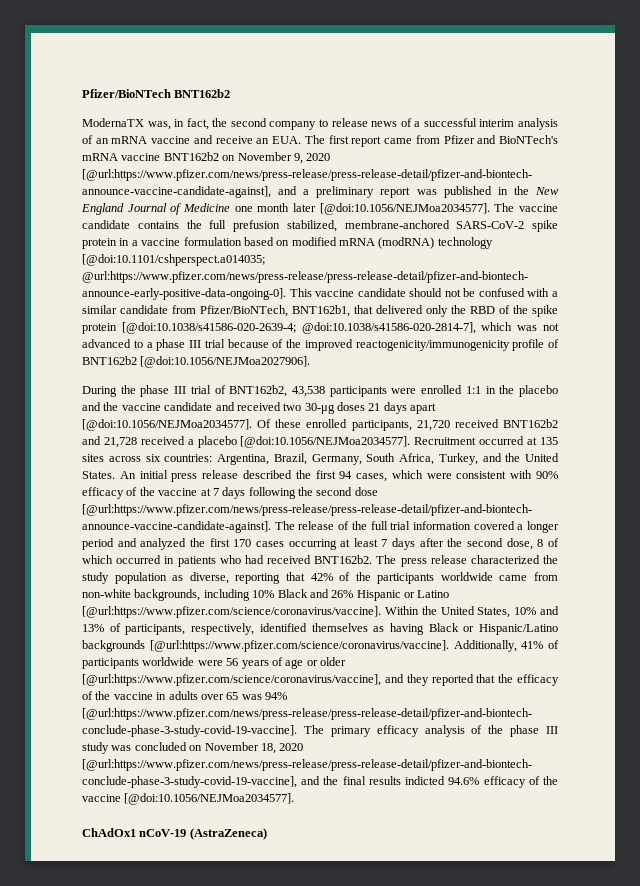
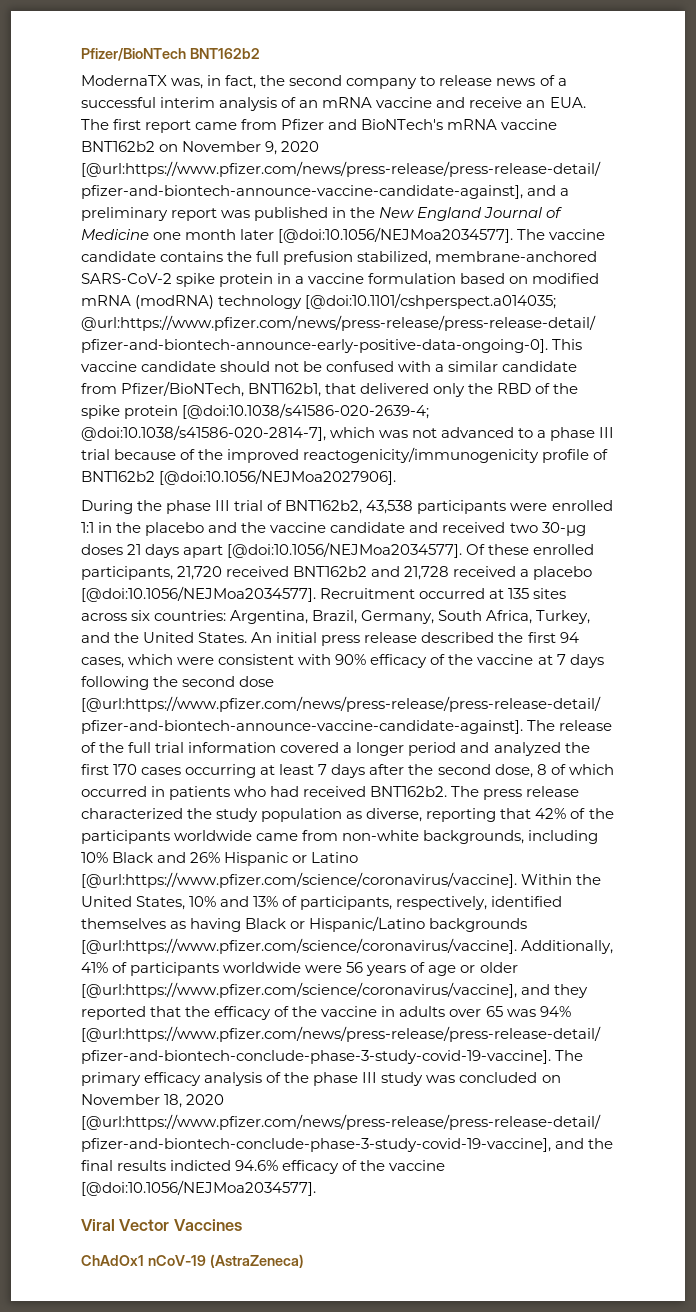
+ Viral Vector Vaccines

